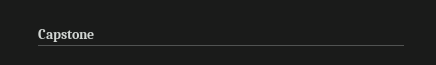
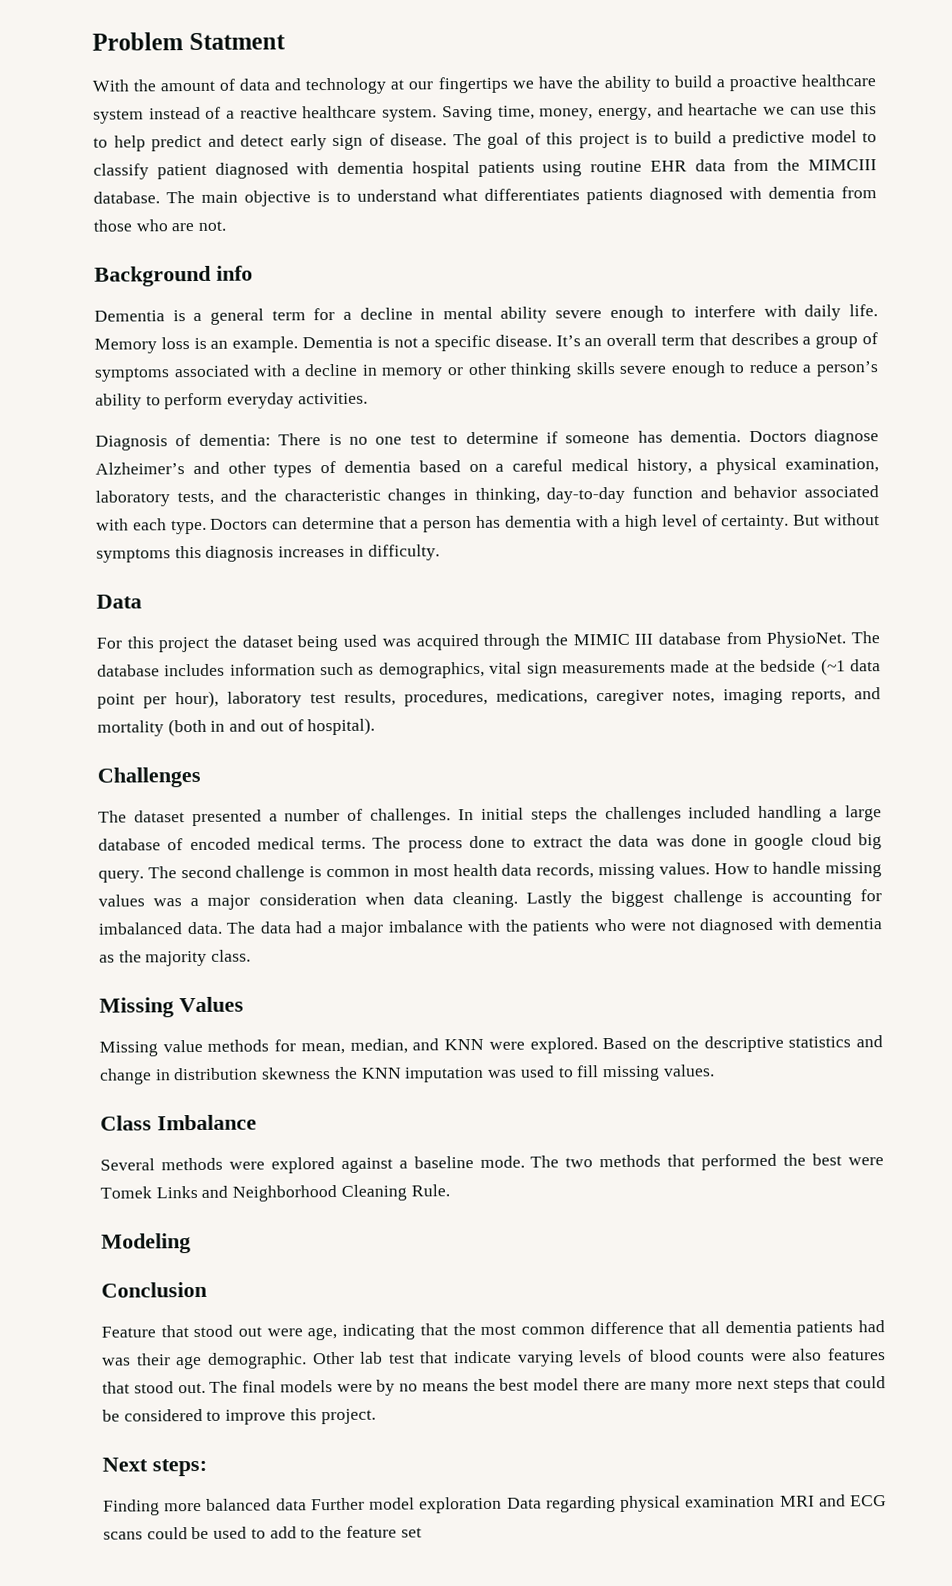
- Capstone
+ Problem Statment
+ With the amount of data and technology at our fingertips we have the ability to build a proactive healthcare system instead of a reactive healthcare system. Saving time, money, energy, and heartache we can use this to help predict and detect early sign of disease. The goal of this project is to build a predictive model to classify patient diagnosed with dementia hospital patients using routine EHR data from the MIMCIII database. The main objective is to understand what differentiates patients diagnosed with dementia from those who are not.
+ Background info
+ Dementia is a general term for a decline in mental ability severe enough to interfere with daily life. Memory loss is an example. Dementia is not a specific disease. It’s an overall term that describes a group of symptoms associated with a decline in memory or other thinking skills severe enough to reduce a person’s ability to perform everyday activities.
+ Diagnosis of dementia: There is no one test to determine if someone has dementia. Doctors diagnose Alzheimer’s and other types of dementia based on a careful medical history, a physical examination, laboratory tests, and the characteristic changes in thinking, day-to-day function and behavior associated with each type. Doctors can determine that a person has dementia with a high level of certainty. But without symptoms this diagnosis increases in difficulty.
+ Data
+ For this project the dataset being used was acquired through the MIMIC III database from PhysioNet. The database includes information such as demographics, vital sign measurements made at the bedside (~1 data point per hour), laboratory test results, procedures, medications, caregiver notes, imaging reports, and mortality (both in and out of hospital).
+ Challenges
+ The dataset presented a number of challenges. In initial steps the challenges included handling a large database of encoded medical terms. The process done to extract the data was done in google cloud big query. The second challenge is common in most health data records, missing values. How to handle missing values was a major consideration when data cleaning. Lastly the biggest challenge is accounting for imbalanced data. The data had a major imbalance with the patients who were not diagnosed with dementia as the majority class.
+ Missing Values
+ Missing value methods for mean, median, and KNN were explored. Based on the descriptive statistics and change in distribution skewness the KNN imputation was used to fill missing values.
+ Class Imbalance
+ Several methods were explored against a baseline mode. The two methods that performed the best were Tomek Links and Neighborhood Cleaning Rule.
+ Modeling
+ Conclusion
+ Feature that stood out were age, indicating that the most common difference that all dementia patients had was their age demographic. Other lab test that indicate varying levels of blood counts were also features that stood out. The final models were by no means the best model there are many more next steps that could be considered to improve this project.
+ Next steps:
+ Finding more balanced data Further model exploration Data regarding physical examination MRI and ECG scans could be used to add to the feature set

